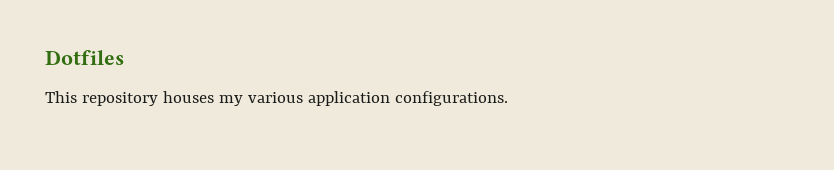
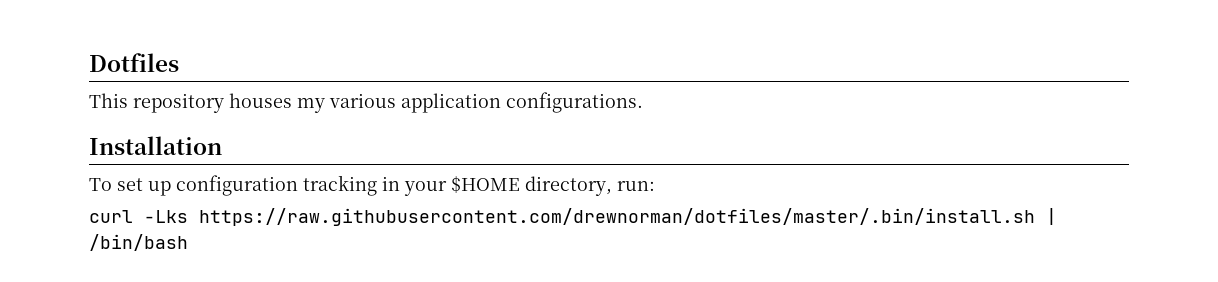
+ Installation
+ To set up configuration tracking in your $HOME directory, run:
+ curl -Lks https://raw.githubusercontent.com/drewnorman/dotfiles/master/.bin/install.sh | /bin/bash

